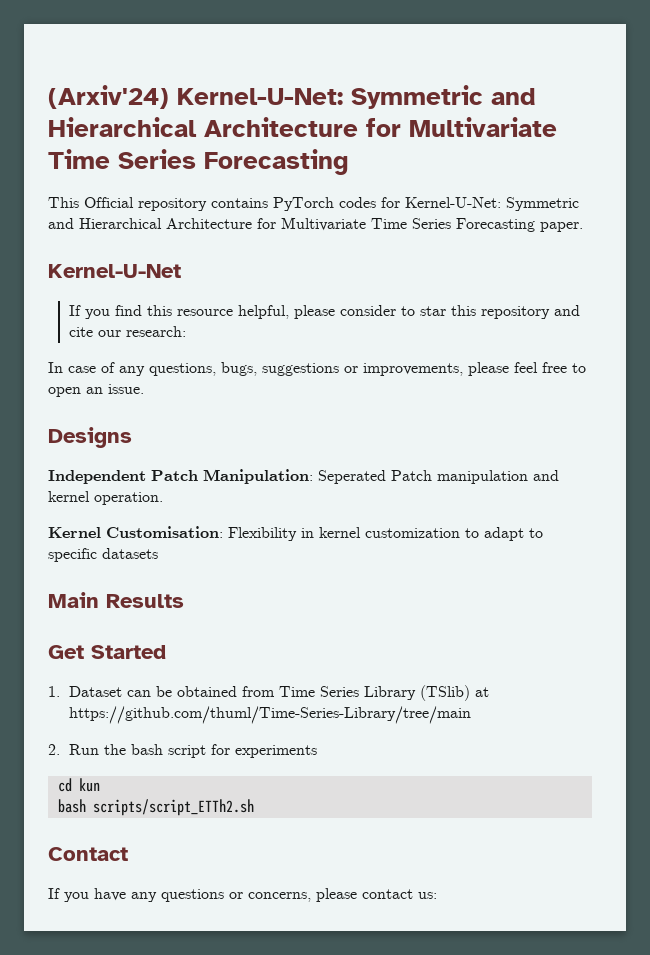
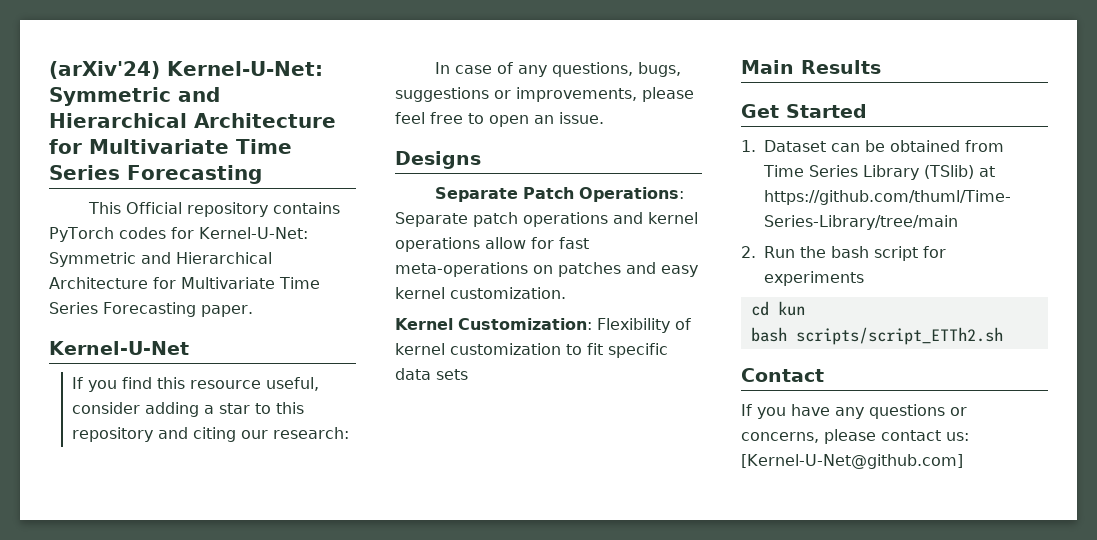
- (Arxiv'24) Kernel-U-Net: Symmetric and Hierarchical Architecture for Multivariate Time Series Forecasting
+ (arXiv'24) Kernel-U-Net: Symmetric and Hierarchical Architecture for Multivariate Time Series Forecasting
- If you find this resource helpful, please consider to star this repository and cite our research:
+ If you find this resource useful, consider adding a star to this repository and citing our research:
- Independent Patch Manipulation: Seperated Patch manipulation and kernel operation.
- Kernel Customisation: Flexibility in kernel customization to adapt to specific datasets
+ Separate Patch Operations: Separate patch operations and kernel operations allow for fast meta-operations on patches and easy kernel customization.
+ Kernel Customization: Flexibility of kernel customization to fit specific data sets
- If you have any questions or concerns, please contact us:
+ If you have any questions or concerns, please contact us: [Kernel-U-Net@github.com]

